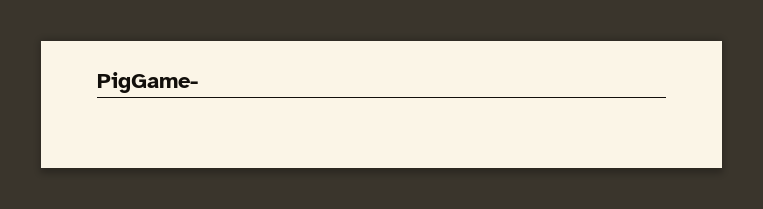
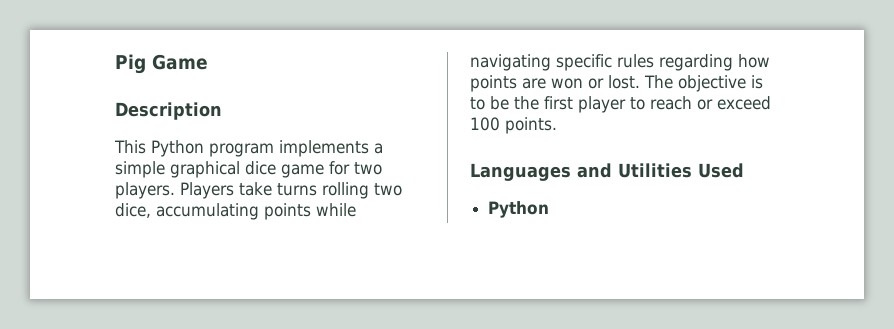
- PigGame-
+ Pig Game
+ Description
+ This Python program implements a simple graphical dice game for two players. Players take turns rolling two dice, accumulating points while navigating specific rules regarding how points are won or lost. The objective is to be the first player to reach or exceed 100 points.
+ Languages and Utilities Used
+ Python

